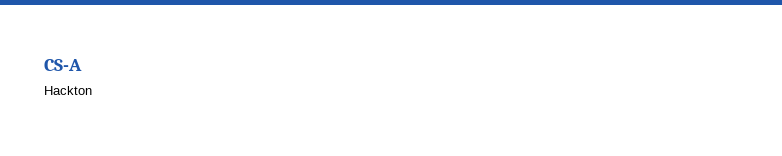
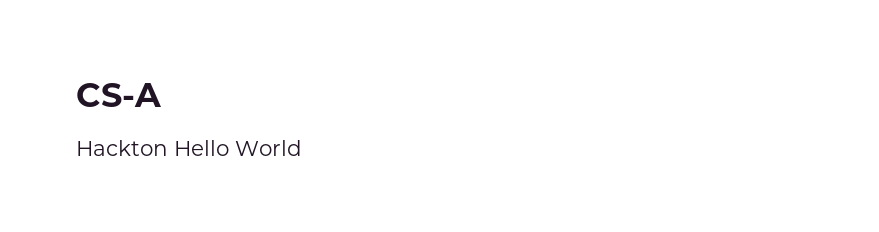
- Hackton
+ Hackton Hello World

